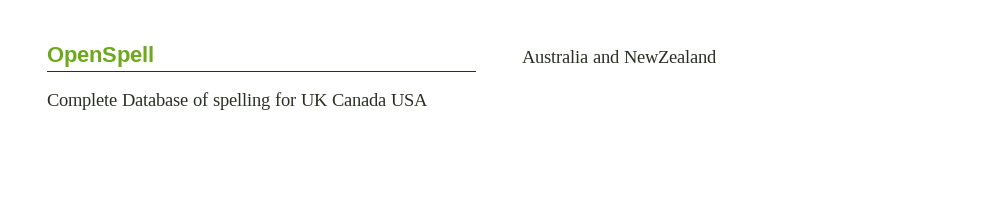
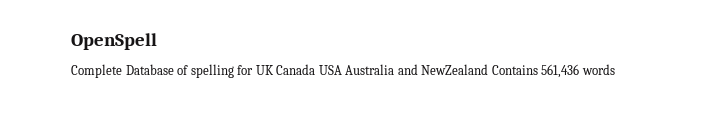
- Complete Database of spelling for UK Canada USA Australia and NewZealand
+ Complete Database of spelling for UK Canada USA Australia and NewZealand Contains 561,436 words

